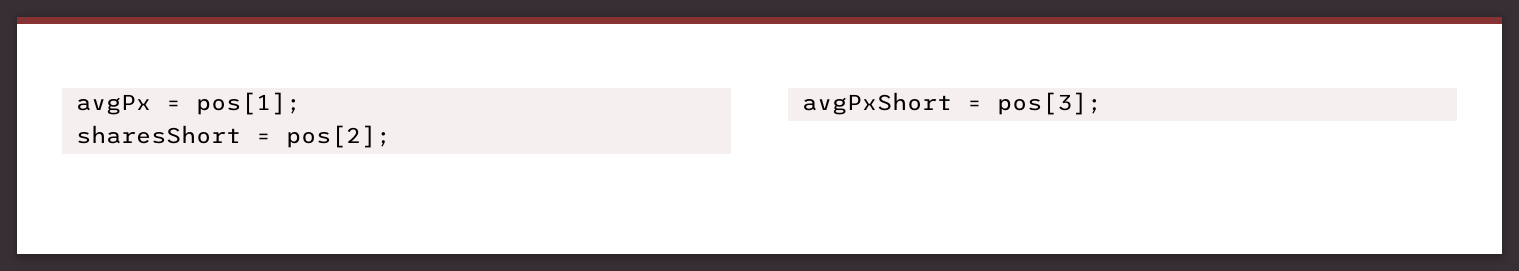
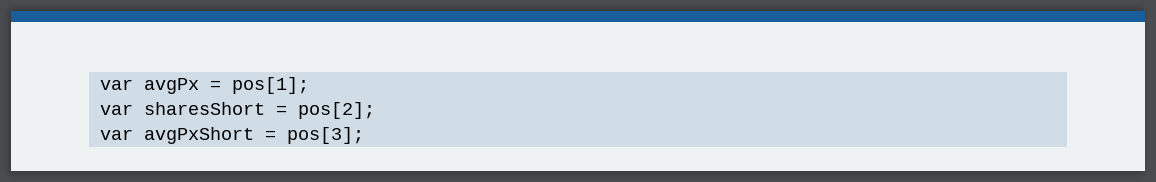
- avgPx = pos[1];
+ var avgPx = pos[1];
- sharesShort = pos[2];
+ var sharesShort = pos[2];
- avgPxShort = pos[3];
+ var avgPxShort = pos[3];

